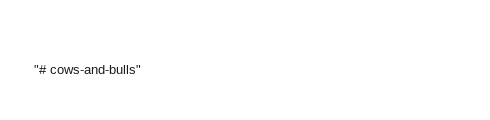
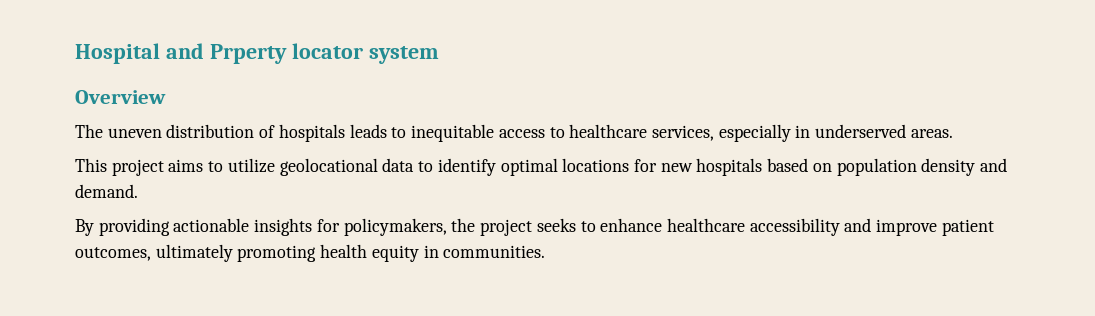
- "# cows-and-bulls"
+ Hospital and Prperty locator system
+ Overview
+ The uneven distribution of hospitals leads to inequitable access to healthcare services, especially in underserved areas.
+ This project aims to utilize geolocational data to identify optimal locations for new hospitals based on population density and demand.
+ By providing actionable insights for policymakers, the project seeks to enhance healthcare accessibility and improve patient outcomes, ultimately promoting health equity in communities.

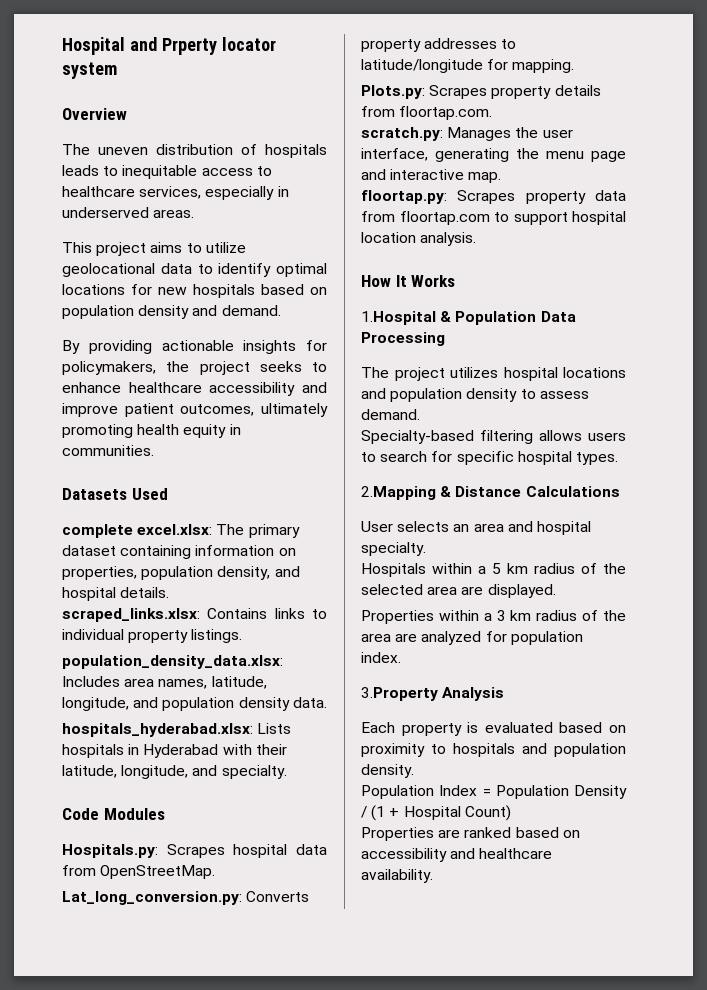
+ Datasets Used
+ complete excel.xlsx: The primary dataset containing information on properties, population density, and hospital details.
+ scraped_links.xlsx: Contains links to individual property listings.
+ population_density_data.xlsx: Includes area names, latitude, longitude, and population density data.
+ hospitals_hyderabad.xlsx: Lists hospitals in Hyderabad with their latitude, longitude, and specialty.
+ Code Modules
+ Hospitals.py: Scrapes hospital data from OpenStreetMap.
+ Lat_long_conversion.py: Converts property addresses to latitude/longitude for mapping.
+ Plots.py: Scrapes property details from floortap.com.
+ scratch.py: Manages the user interface, generating the menu page and interactive map.
+ floortap.py: Scrapes property data from floortap.com to support hospital location analysis.
+ How It Works
+ 1.Hospital & Population Data Processing
+ The project utilizes hospital locations and population density to assess demand.
+ Specialty-based filtering allows users to search for specific hospital types.
+ 2.Mapping & Distance Calculations
+ User selects an area and hospital specialty.
+ Hospitals within a 5 km radius of the selected area are displayed.
+ Properties within a 3 km radius of the area are analyzed for population index.
+ 3.Property Analysis
+ Each property is evaluated based on proximity to hospitals and population density.
+ Population Index = Population Density / (1 + Hospital Count)
+ Properties are ranked based on accessibility and healthcare availability.

